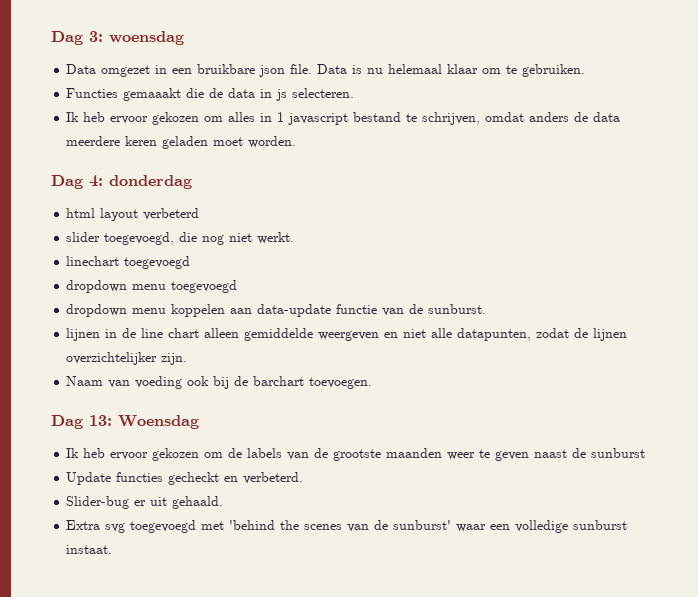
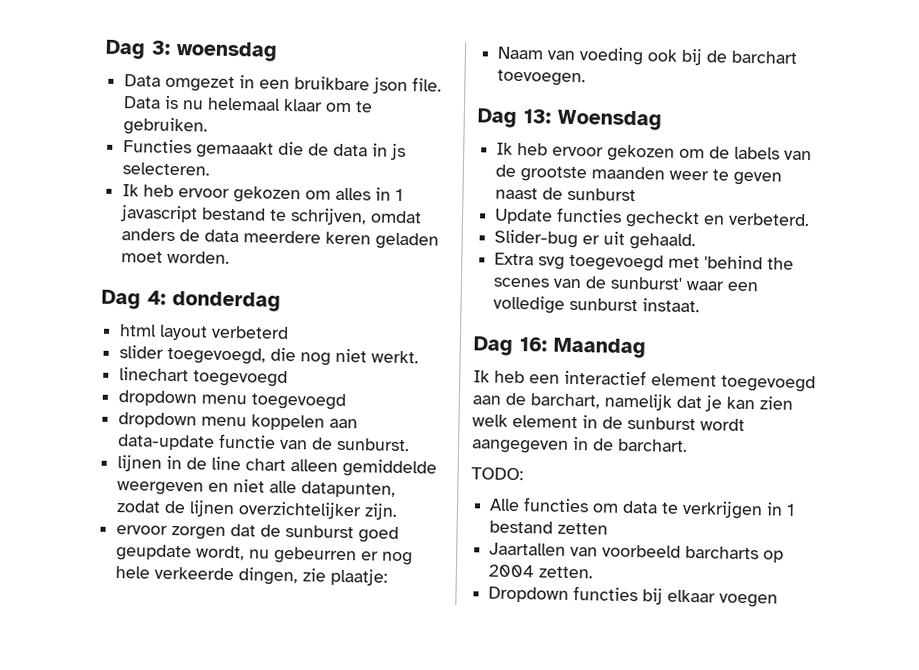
+ ervoor zorgen dat de sunburst goed geupdate wordt, nu gebeurren er nog hele verkeerde dingen, zie plaatje:
+ Dag 16: Maandag
+ Ik heb een interactief element toegevoegd aan de barchart, namelijk dat je kan zien welk element in de sunburst wordt aangegeven in de barchart.
+ TODO:
+ Alle functies om data te verkrijgen in 1 bestand zetten
+ Jaartallen van voorbeeld barcharts op 2004 zetten.
+ Dropdown functies bij elkaar voegen

